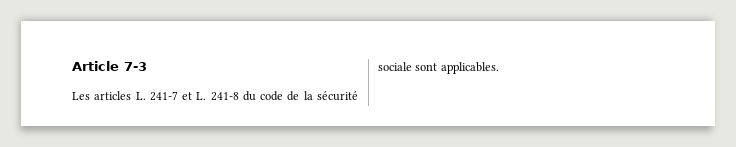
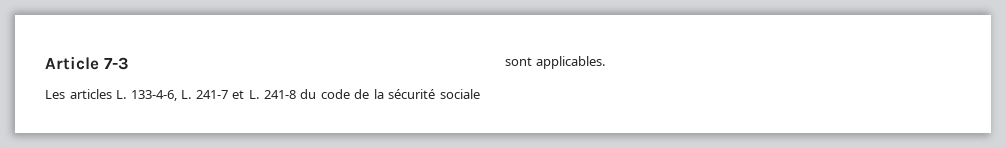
- Les articles L. 241-7 et L. 241-8 du code de la sécurité sociale sont applicables.
+ Les articles L. 133-4-6, L. 241-7 et L. 241-8 du code de la sécurité sociale sont applicables.

